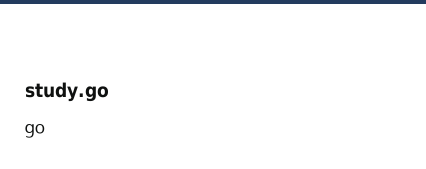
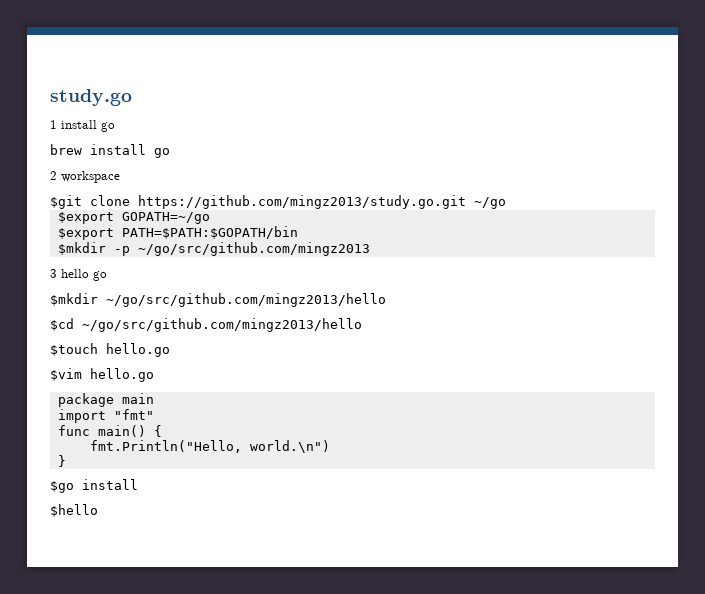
- go
+ 1 install go
+ brew install go
+ 2 workspace
+ $git clone https://github.com/mingz2013/study.go.git ~/go
+ $export GOPATH=~/go
+ $export PATH=$PATH:$GOPATH/bin
+ $mkdir -p ~/go/src/github.com/mingz2013
+ 3 hello go
+ $mkdir ~/go/src/github.com/mingz2013/hello
+ $cd ~/go/src/github.com/mingz2013/hello
+ $touch hello.go
+ $vim hello.go
+ package main
+ import "fmt"
+ func main() {
+ fmt.Println("Hello, world.\n")
+ }
+ $go install
+ $hello

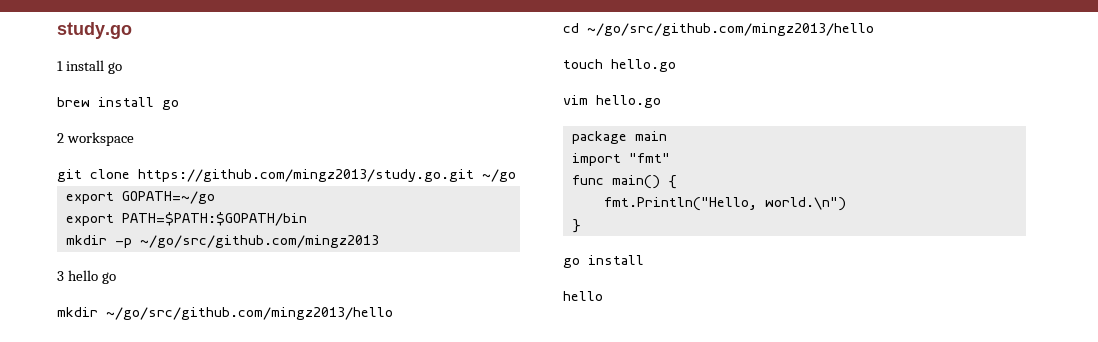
- $git clone https://github.com/mingz2013/study.go.git ~/go
+ git clone https://github.com/mingz2013/study.go.git ~/go
- $export GOPATH=~/go
+ export GOPATH=~/go
- $export PATH=$PATH:$GOPATH/bin
+ export PATH=$PATH:$GOPATH/bin
- $mkdir -p ~/go/src/github.com/mingz2013
+ mkdir -p ~/go/src/github.com/mingz2013
- $mkdir ~/go/src/github.com/mingz2013/hello
- $cd ~/go/src/github.com/mingz2013/hello
- $touch hello.go
- $vim hello.go
+ mkdir ~/go/src/github.com/mingz2013/hello
+ cd ~/go/src/github.com/mingz2013/hello
+ touch hello.go
+ vim hello.go
- $go install
- $hello
+ go install
+ hello

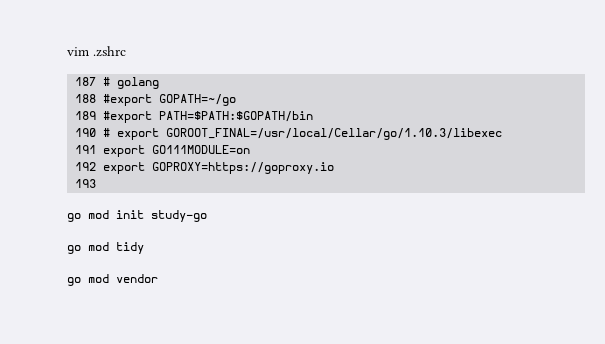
- study.go
- 1 install go
- brew install go
- 2 workspace
- git clone https://github.com/mingz2013/study.go.git ~/go
- export GOPATH=~/go
+ vim .zshrc
+ 187 # golang
+ 188 #export GOPATH=~/go
- export PATH=$PATH:$GOPATH/bin
+ 189 #export PATH=$PATH:$GOPATH/bin
- mkdir -p ~/go/src/github.com/mingz2013
- 3 hello go
- mkdir ~/go/src/github.com/mingz2013/hello
- cd ~/go/src/github.com/mingz2013/hello
- touch hello.go
- vim hello.go
- package main
- import "fmt"
- func main() {
- fmt.Println("Hello, world.\n")
- }
- go install
- hello
+ 190 # export GOROOT_FINAL=/usr/local/Cellar/go/1.10.3/libexec
+ 191 export GO111MODULE=on
+ 192 export GOPROXY=https://goproxy.io
+ 193
+ go mod init study-go
+ go mod tidy
+ go mod vendor

